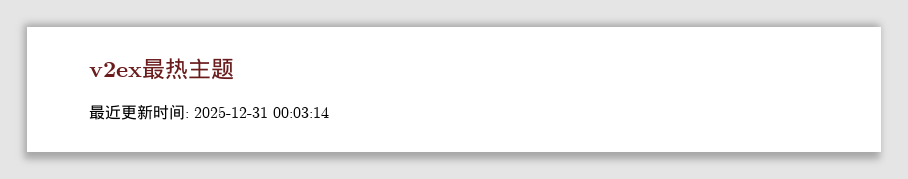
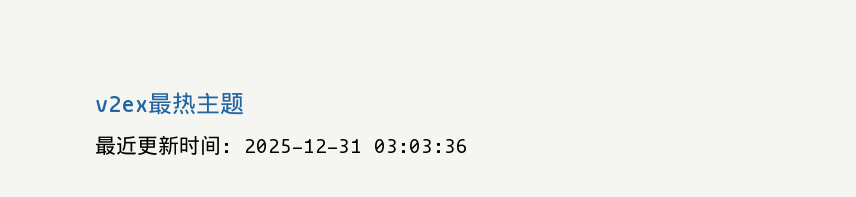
- 最近更新时间: 2025-12-31 00:03:14
+ 最近更新时间: 2025-12-31 03:03:36

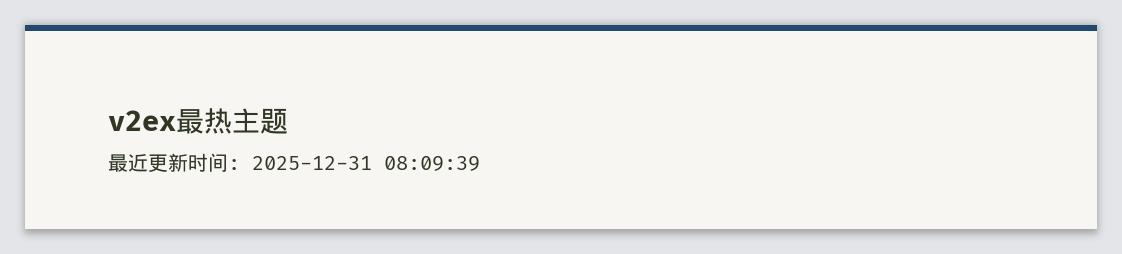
- 最近更新时间: 2025-12-31 03:03:36
+ 最近更新时间: 2025-12-31 08:09:39

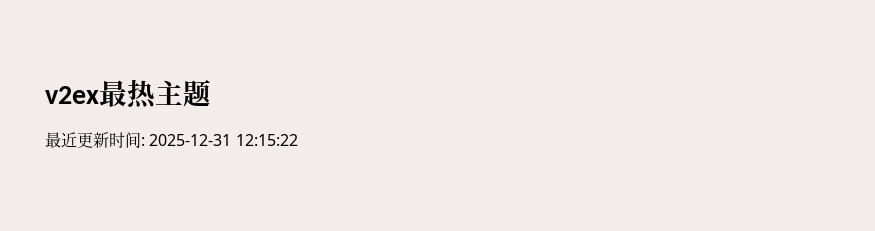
- 最近更新时间: 2025-12-31 08:09:39
+ 最近更新时间: 2025-12-31 12:15:22

